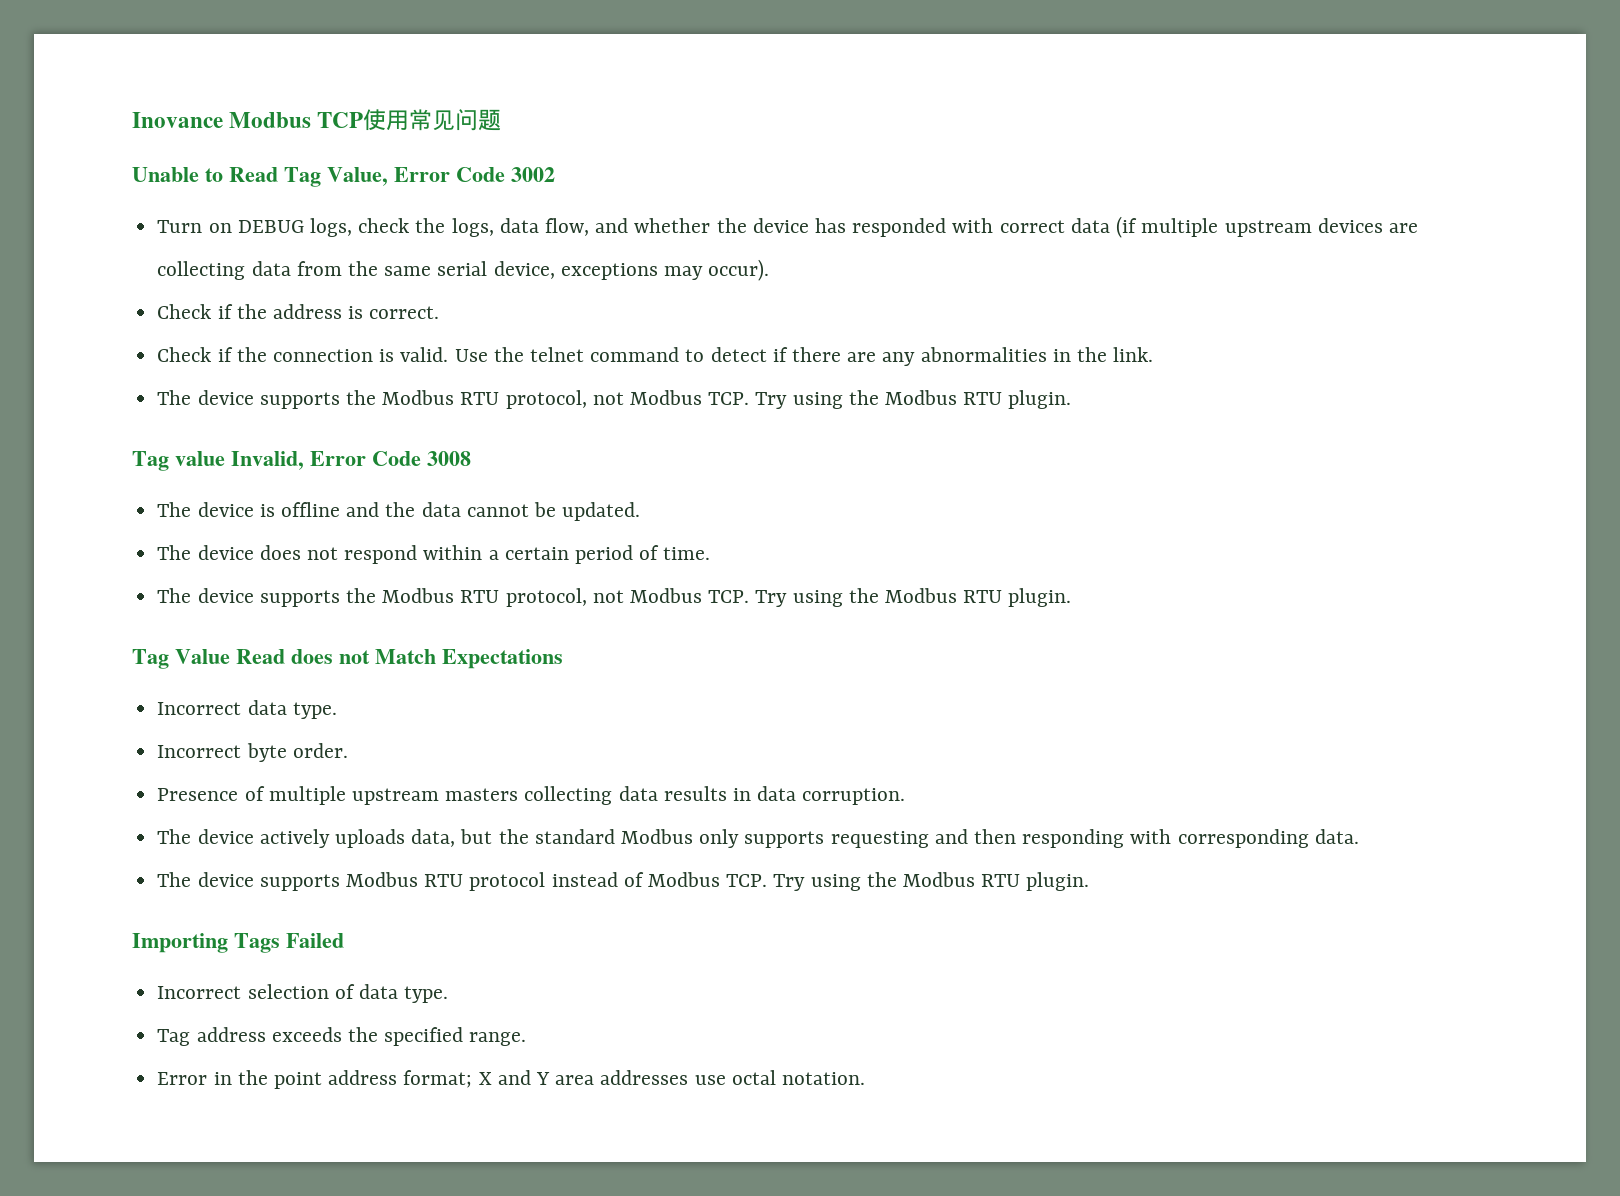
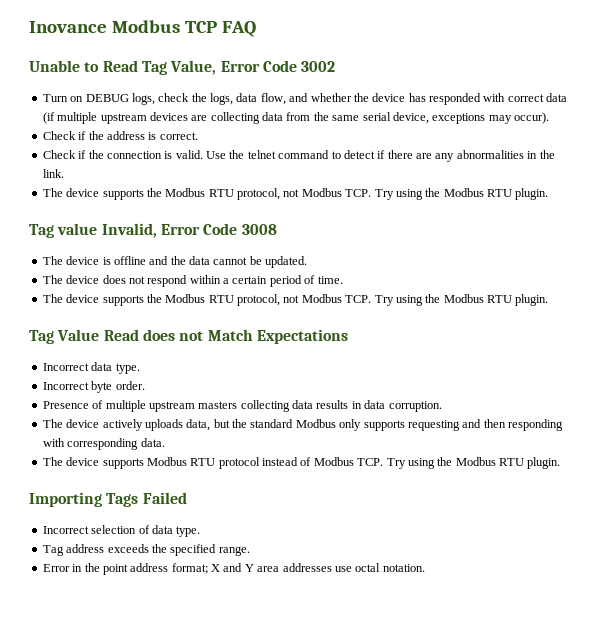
- Inovance Modbus TCP使用常见问题
+ Inovance Modbus TCP FAQ

